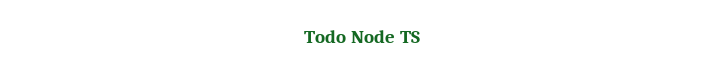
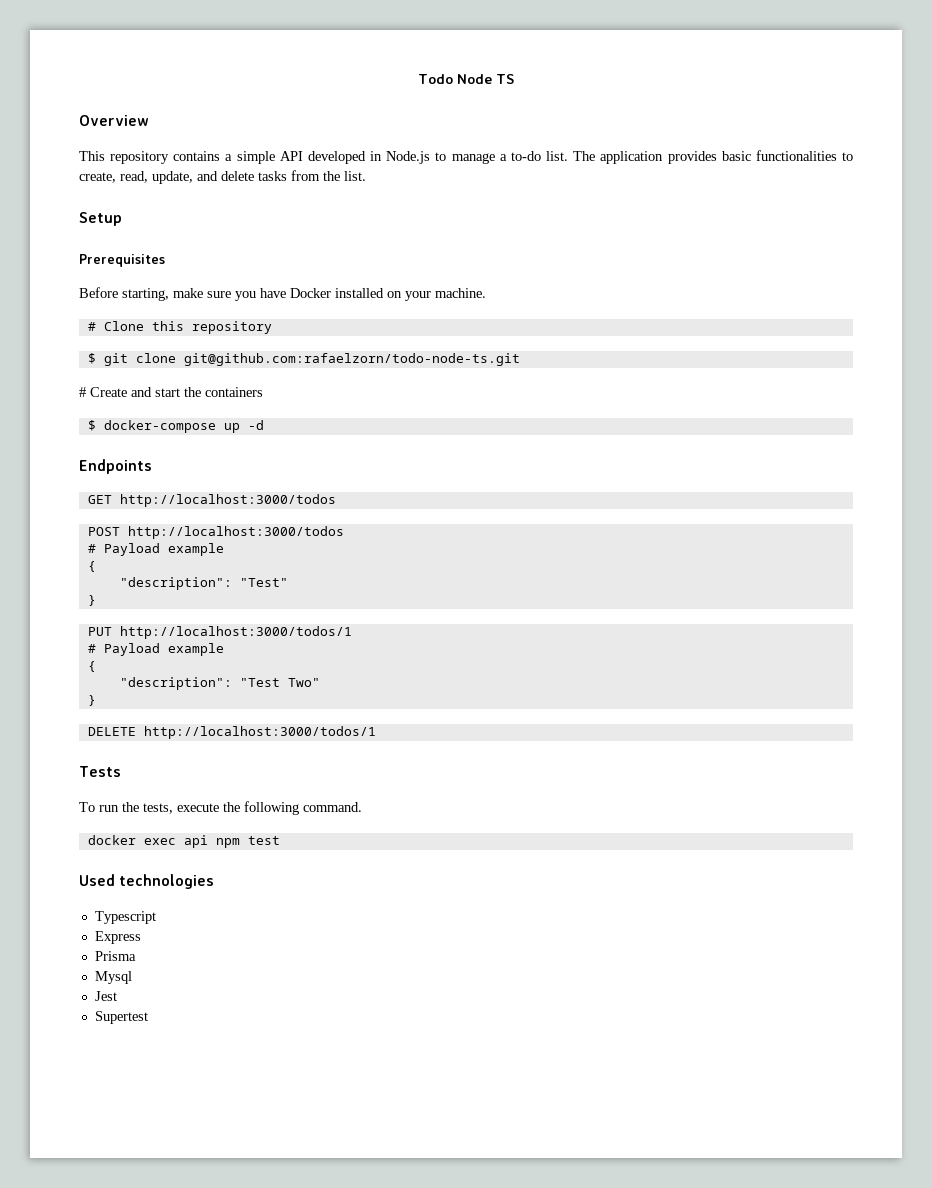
+ Overview
+ This repository contains a simple API developed in Node.js to manage a to-do list. The application provides basic functionalities to create, read, update, and delete tasks from the list.
+ Setup
+ Prerequisites
+ Before starting, make sure you have Docker installed on your machine.
+ # Clone this repository
+ $ git clone git@github.com:rafaelzorn/todo-node-ts.git
+ # Create and start the containers
+ $ docker-compose up -d
+ Endpoints
+ GET http://localhost:3000/todos
+ POST http://localhost:3000/todos
+ # Payload example
+ {
+ "description": "Test"
+ }
+ PUT http://localhost:3000/todos/1
+ # Payload example
+ {
+ "description": "Test Two"
+ }
+ DELETE http://localhost:3000/todos/1
+ Tests
+ To run the tests, execute the following command.
+ docker exec api npm test
+ Used technologies
+ Typescript
+ Express
+ Prisma
+ Mysql
+ Jest
+ Supertest

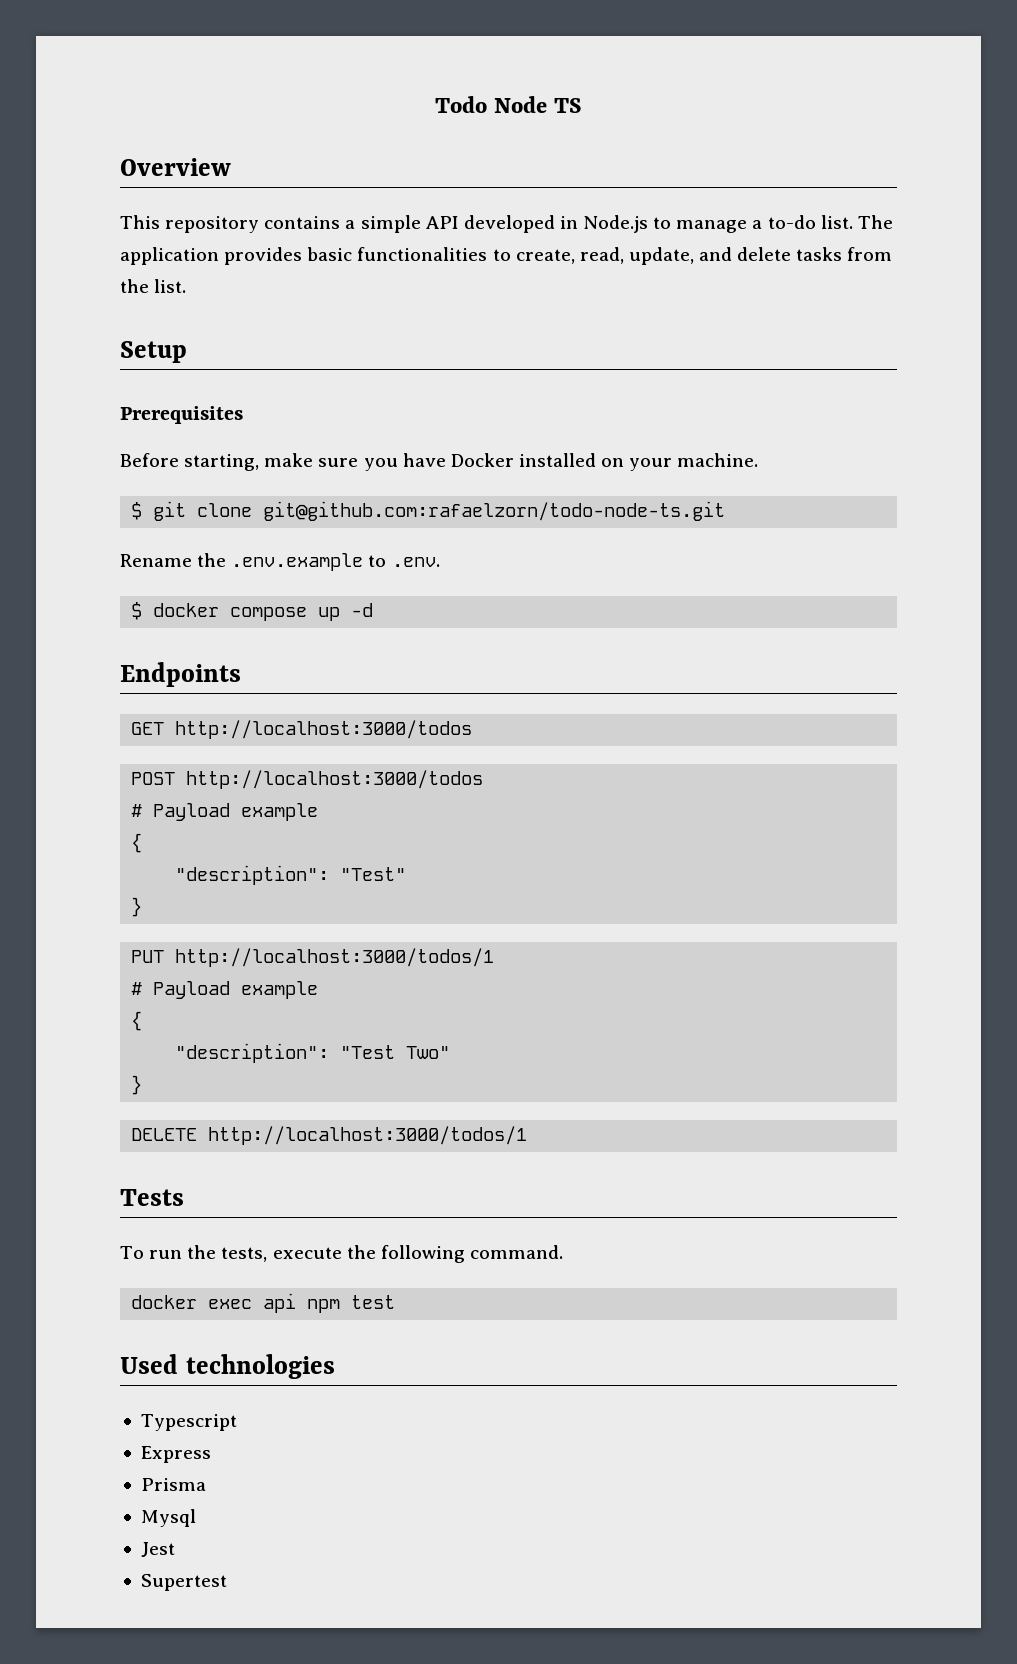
- # Clone this repository
- # Create and start the containers
- $ docker-compose up -d
+ Rename the .env.example to .env.
+ $ docker compose up -d

